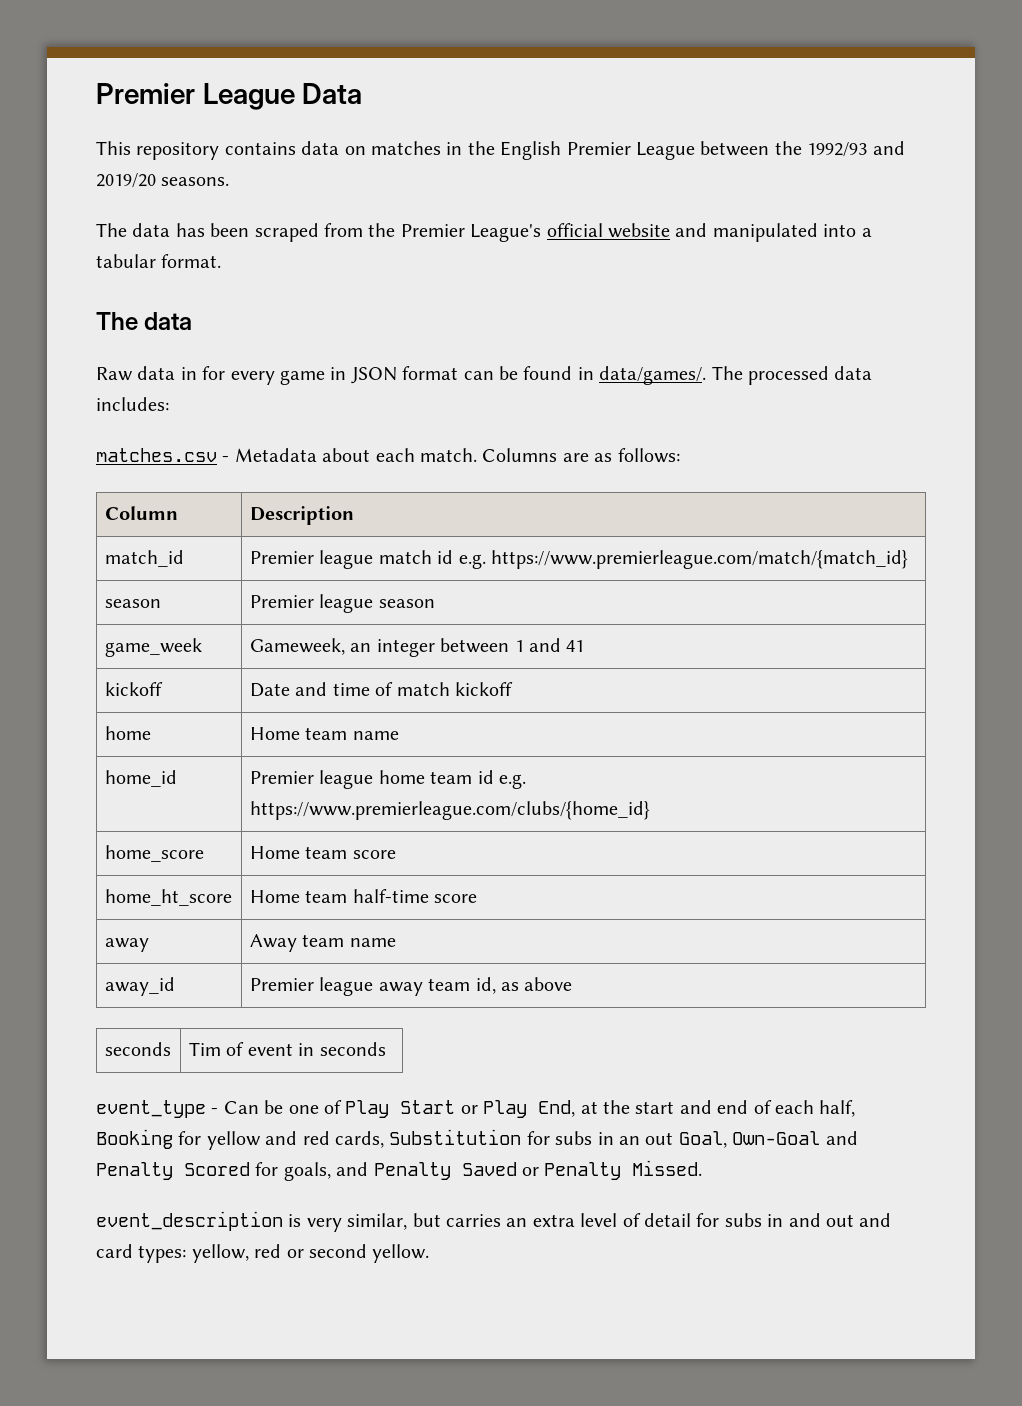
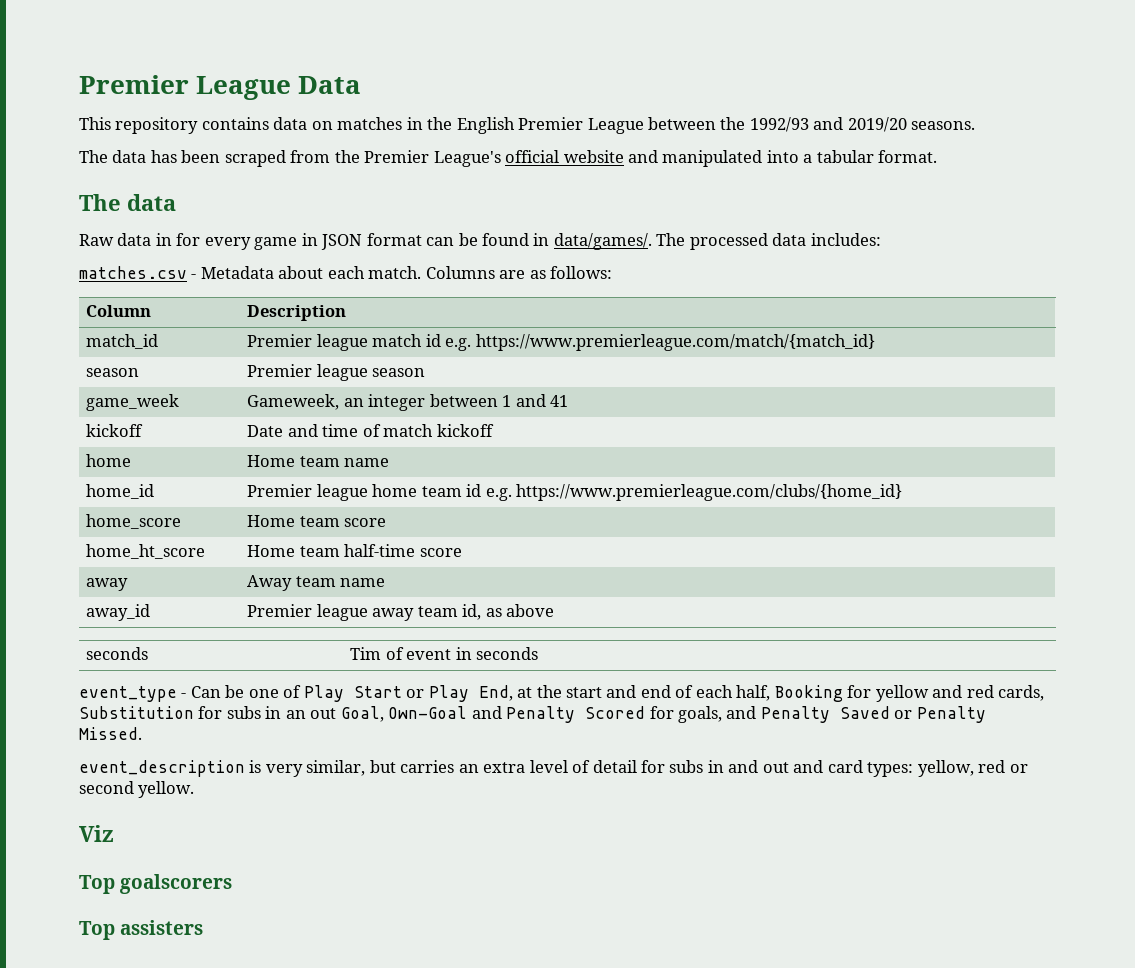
+ Viz
+ Top goalscorers
+ Top assisters

